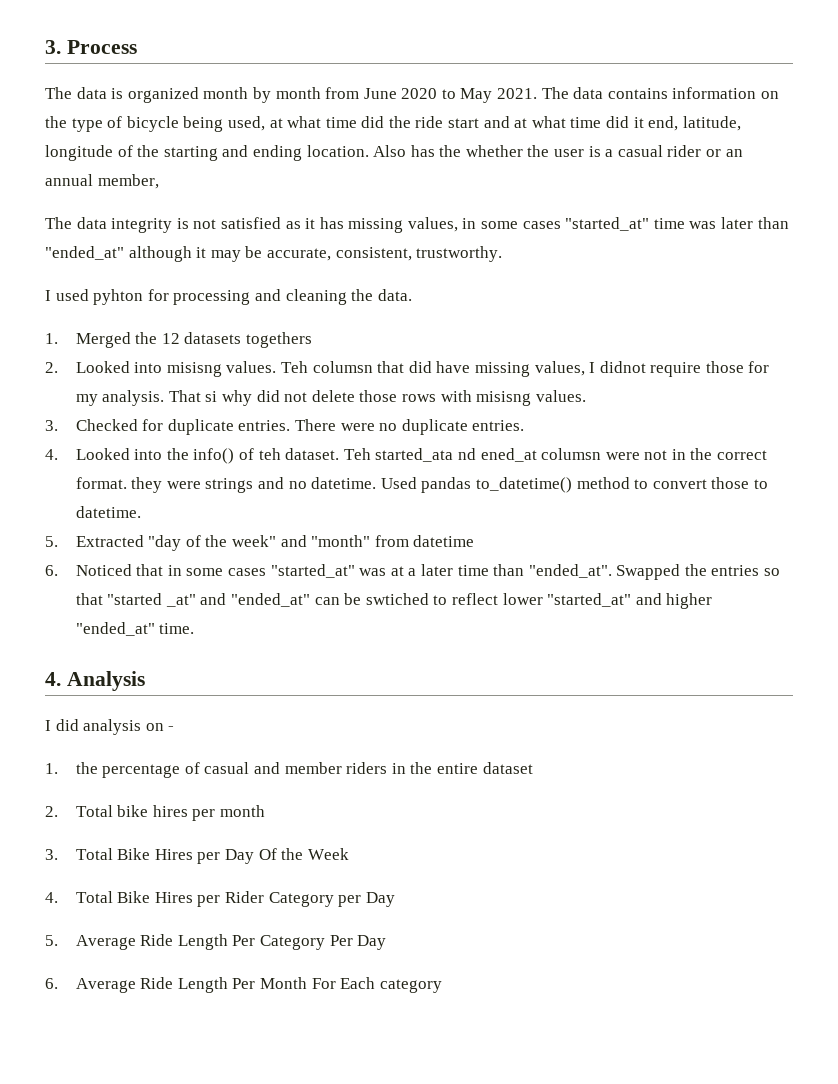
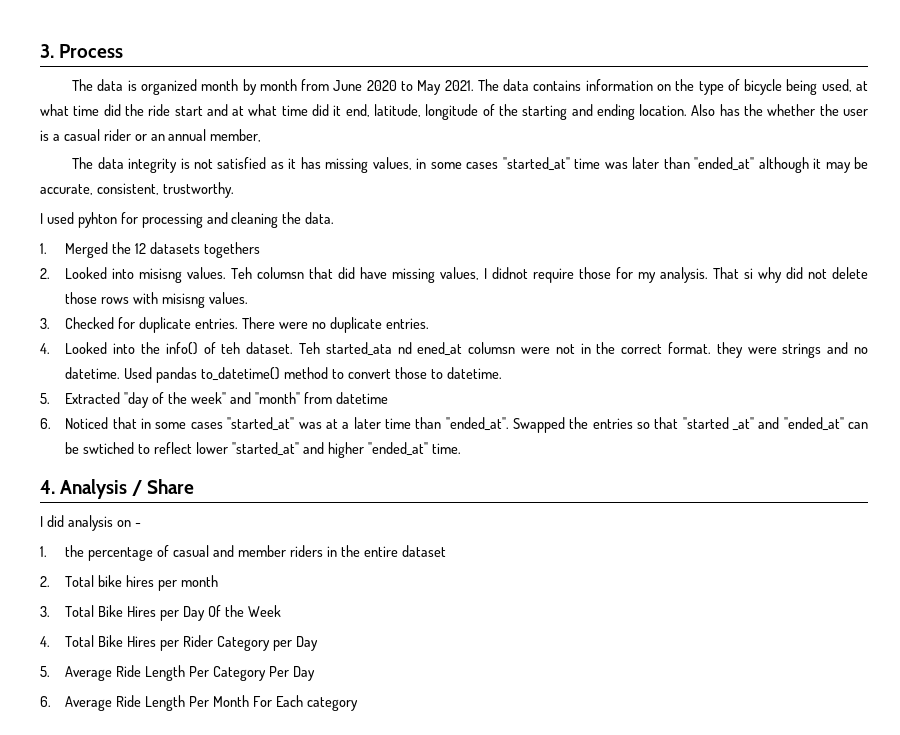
- 4. Analysis
+ 4. Analysis / Share

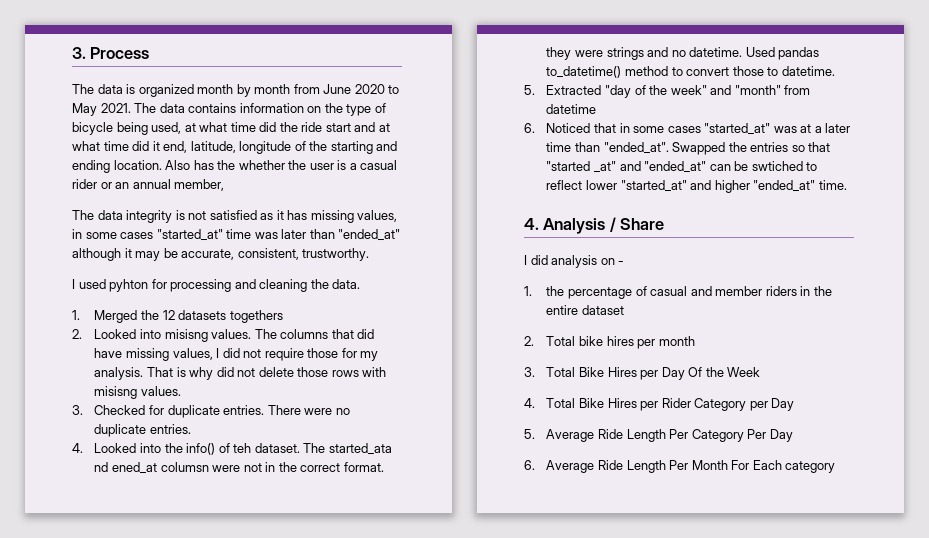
- Teh columsn that did have missing values, I didnot require those for my analysis.
+ The columns that did have missing values, I did not require those for my analysis.
- That si why did not delete those rows with misisng values.
+ That is why did not delete those rows with misisng values.
- Teh started_ata nd ened_at columsn were not in the correct format. they were strings and no datetime.
+ The started_ata nd ened_at columsn were not in the correct format. they were strings and no datetime.

